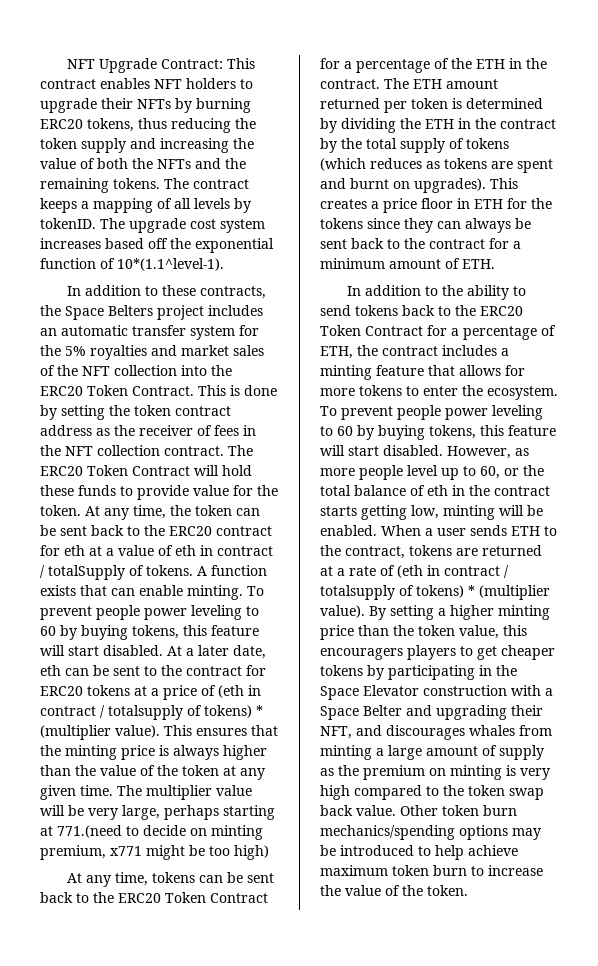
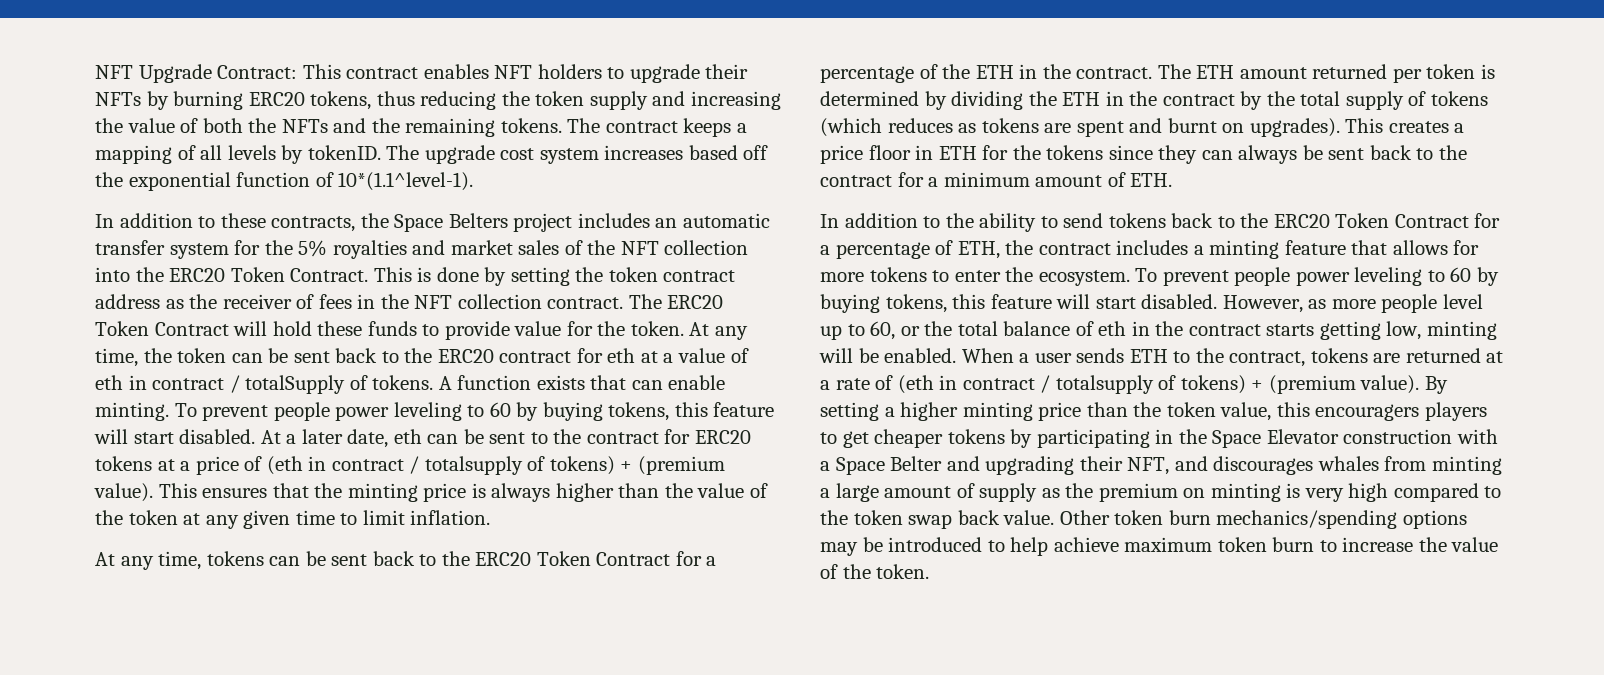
- At a later date, eth can be sent to the contract for ERC20 tokens at a price of (eth in contract / totalsupply of tokens) * (multiplier value).
+ At a later date, eth can be sent to the contract for ERC20 tokens at a price of (eth in contract / totalsupply of tokens) + (premium value).
- This ensures that the minting price is always higher than the value of the token at any given time. The multiplier value will be very large, perhaps starting at 771.(need to decide on minting premium, x771 might be too high)
+ This ensures that the minting price is always higher than the value of the token at any given time to limit inflation.
- When a user sends ETH to the contract, tokens are returned at a rate of (eth in contract / totalsupply of tokens) * (multiplier value).
+ When a user sends ETH to the contract, tokens are returned at a rate of (eth in contract / totalsupply of tokens) + (premium value).

